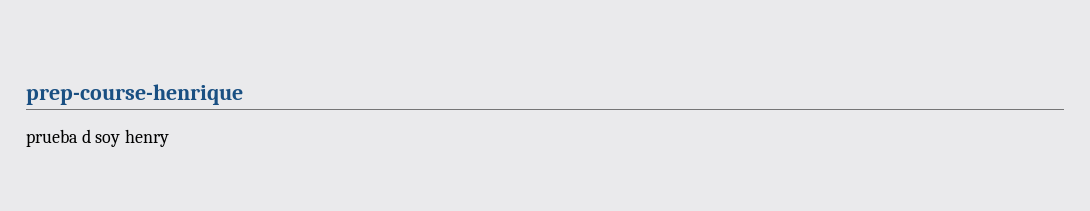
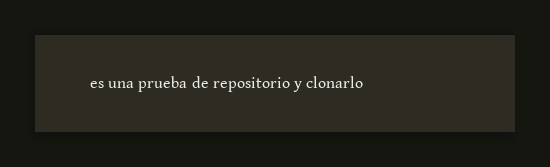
- prep-course-henrique
- prueba d soy henry
+ es una prueba de repositorio y clonarlo

